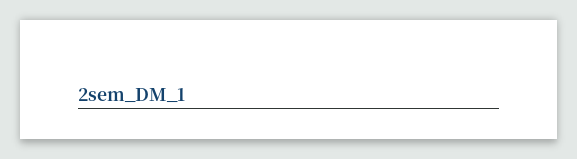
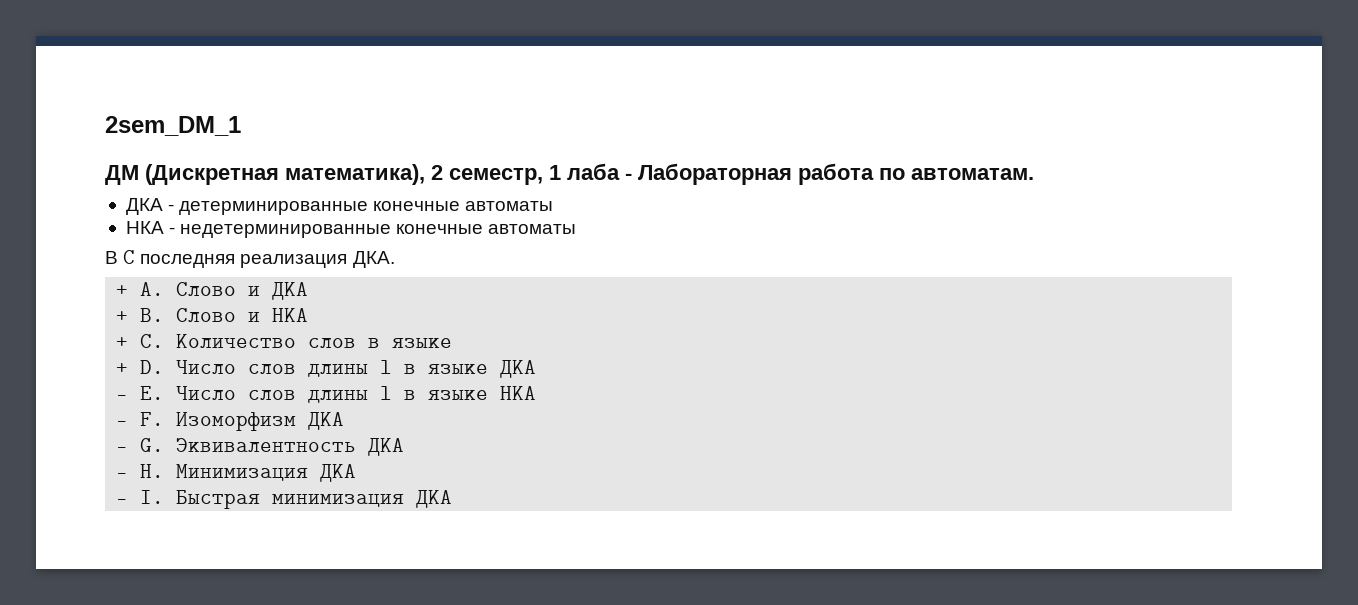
+ ДМ (Дискретная математика), 2 семестр, 1 лаба - Лабораторная работа по автоматам.
+ ДКА - детерминированные конечные автоматы
+ НКА - недетерминированные конечные автоматы
+ В С последняя реализация ДКА.
+ + A. Слово и ДКА
+ + B. Слово и НКА
+ + C. Количество слов в языке
+ + D. Число слов длины l в языке ДКА
+ - E. Число слов длины l в языке НКА
+ - F. Изоморфизм ДКА
+ - G. Эквивалентность ДКА
+ - H. Минимизация ДКА
+ - I. Быстрая минимизация ДКА

